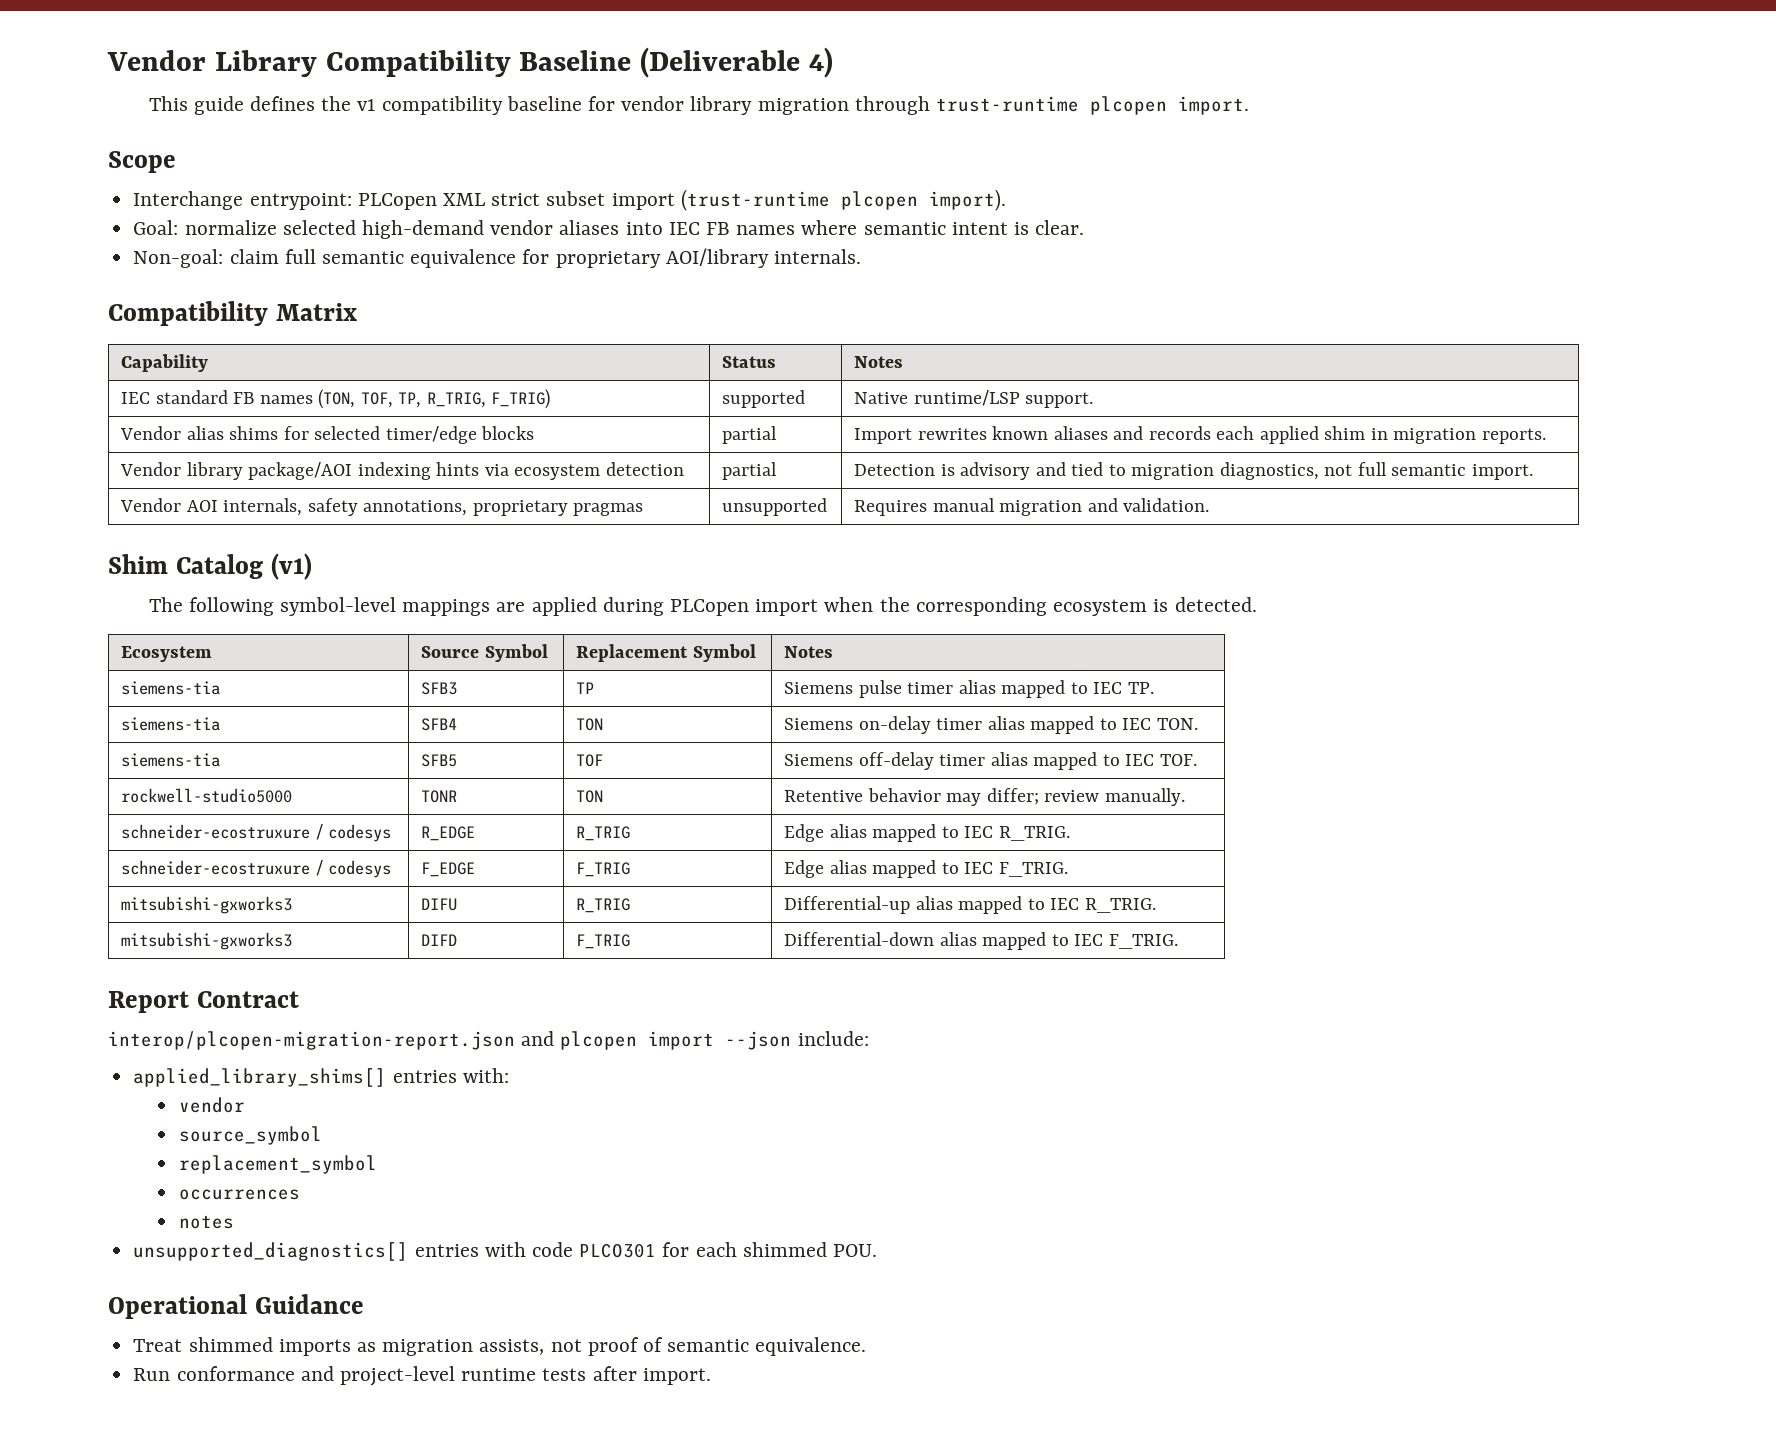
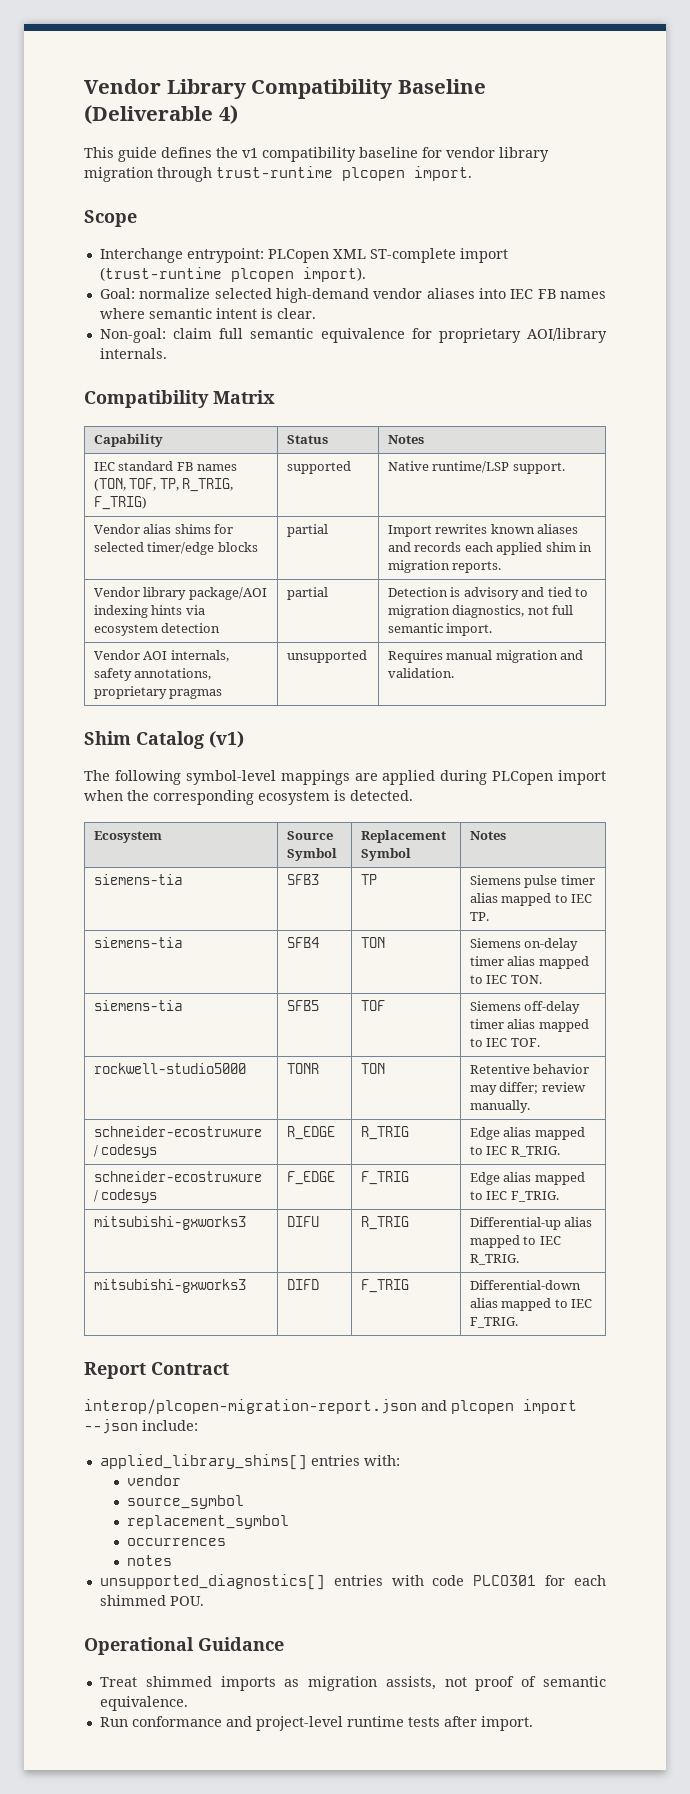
- Interchange entrypoint: PLCopen XML strict subset import (trust-runtime plcopen import).
+ Interchange entrypoint: PLCopen XML ST-complete import (trust-runtime plcopen import).

